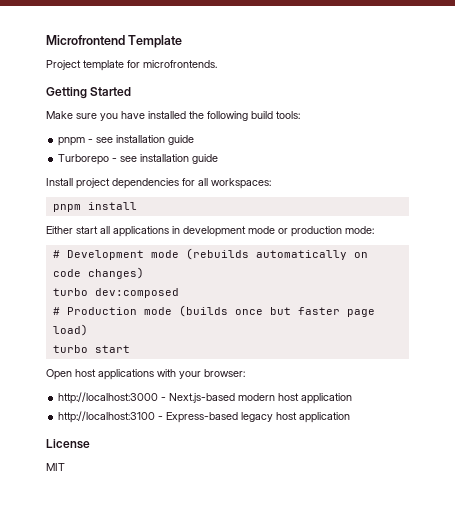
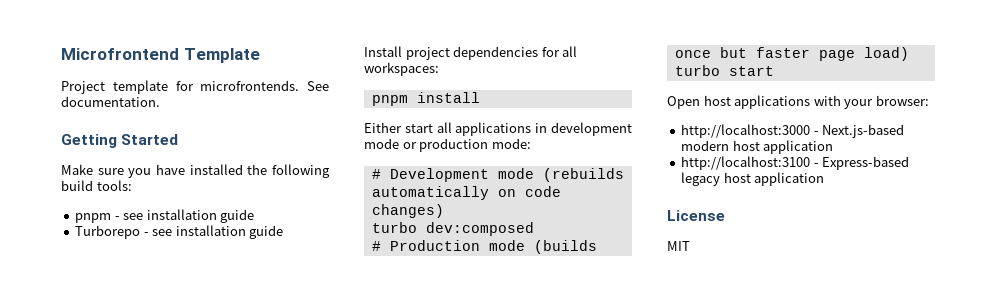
+ See documentation.

